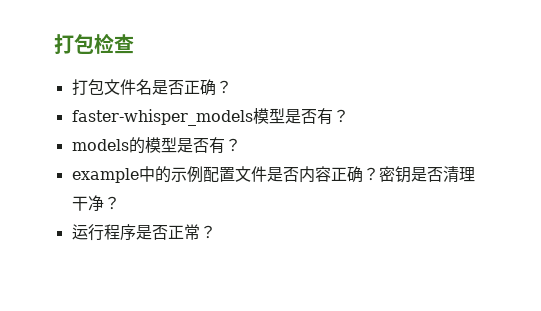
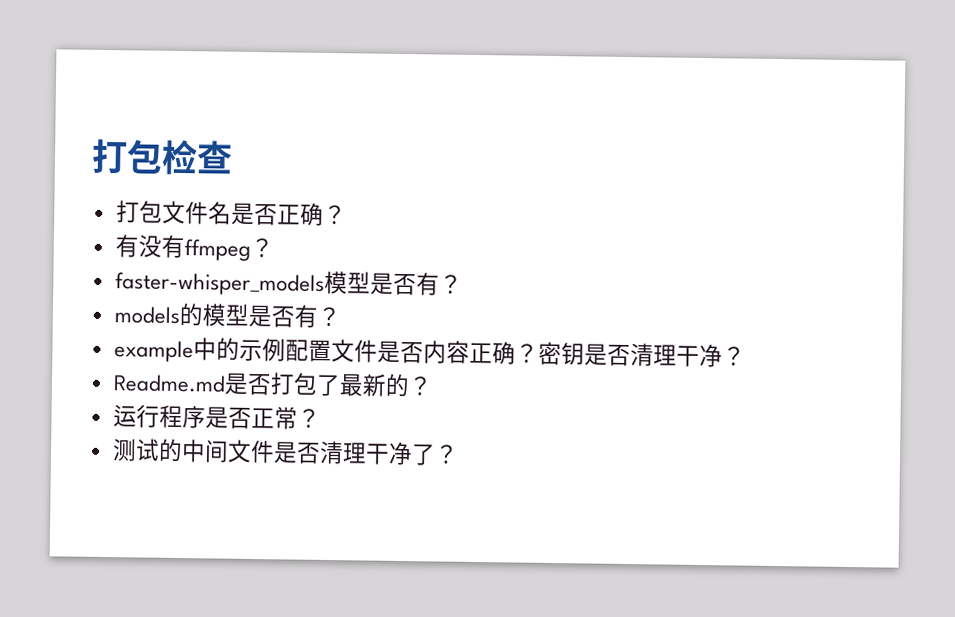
+ 有没有ffmpeg？
+ Readme.md是否打包了最新的？
+ 测试的中间文件是否清理干净了？

